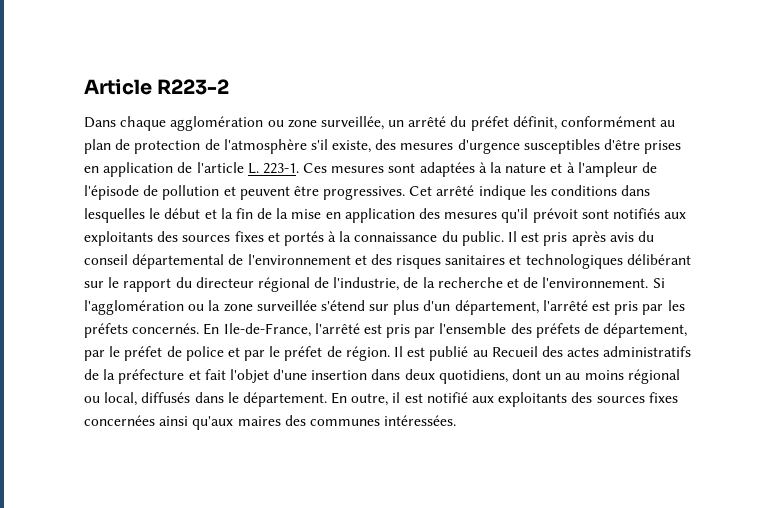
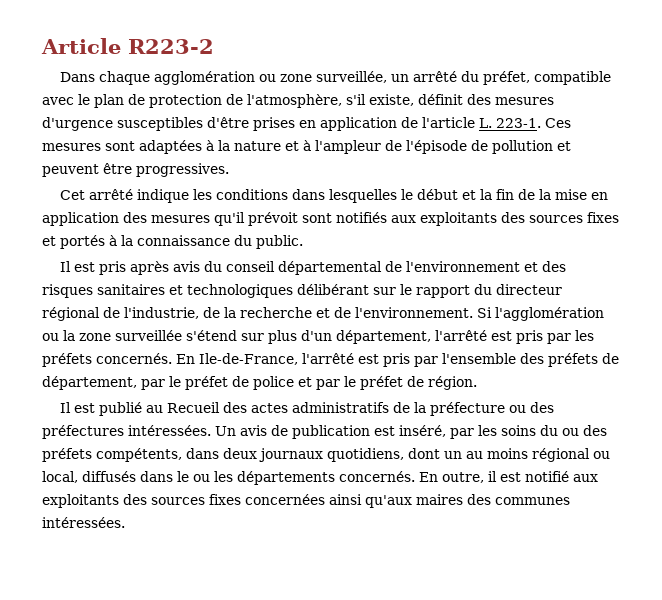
- Dans chaque agglomération ou zone surveillée, un arrêté du préfet définit, conformément au plan de protection de l'atmosphère s'il existe, des mesures d'urgence susceptibles d'être prises en application de l'article L. 223-1.
+ Dans chaque agglomération ou zone surveillée, un arrêté du préfet, compatible avec le plan de protection de l'atmosphère, s'il existe, définit des mesures d'urgence susceptibles d'être prises en application de l'article L. 223-1.
- Ces mesures sont adaptées à la nature et à l'ampleur de l'épisode de pollution et peuvent être progressives. Cet arrêté indique les conditions dans lesquelles le début et la fin de la mise en application des mesures qu'il prévoit sont notifiés aux exploitants des sources fixes et portés à la connaissance du public. Il est pris après avis du conseil départemental de l'environnement et des risques sanitaires et technologiques délibérant sur le rapport du directeur régional de l'industrie, de la recherche et de l'environnement.
+ Ces mesures sont adaptées à la nature et à l'ampleur de l'épisode de pollution et peuvent être progressives.
+ Cet arrêté indique les conditions dans lesquelles le début et la fin de la mise en application des mesures qu'il prévoit sont notifiés aux exploitants des sources fixes et portés à la connaissance du public.
+ Il est pris après avis du conseil départemental de l'environnement et des risques sanitaires et technologiques délibérant sur le rapport du directeur régional de l'industrie, de la recherche et de l'environnement.
- En Ile-de-France, l'arrêté est pris par l'ensemble des préfets de département, par le préfet de police et par le préfet de région. Il est publié au Recueil des actes administratifs de la préfecture et fait l'objet d'une insertion dans deux quotidiens, dont un au moins régional ou local, diffusés dans le département.
+ En Ile-de-France, l'arrêté est pris par l'ensemble des préfets de département, par le préfet de police et par le préfet de région.
+ Il est publié au Recueil des actes administratifs de la préfecture ou des préfectures intéressées. Un avis de publication est inséré, par les soins du ou des préfets compétents, dans deux journaux quotidiens, dont un au moins régional ou local, diffusés dans le ou les départements concernés.

